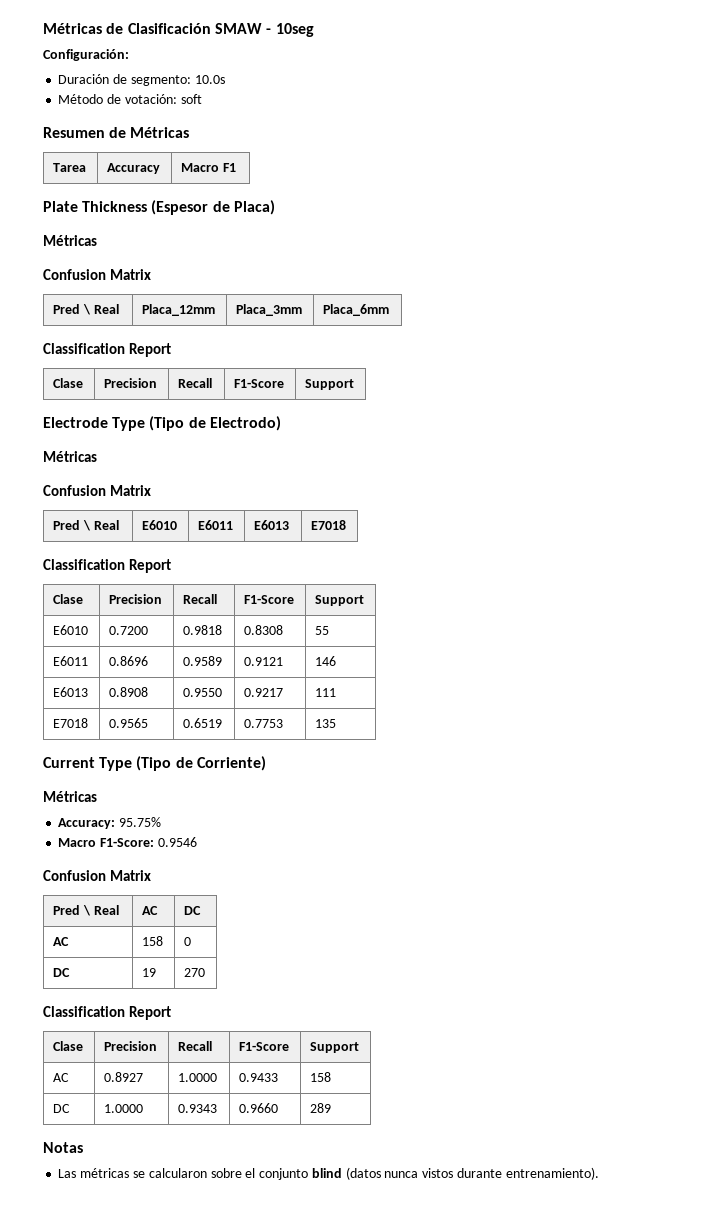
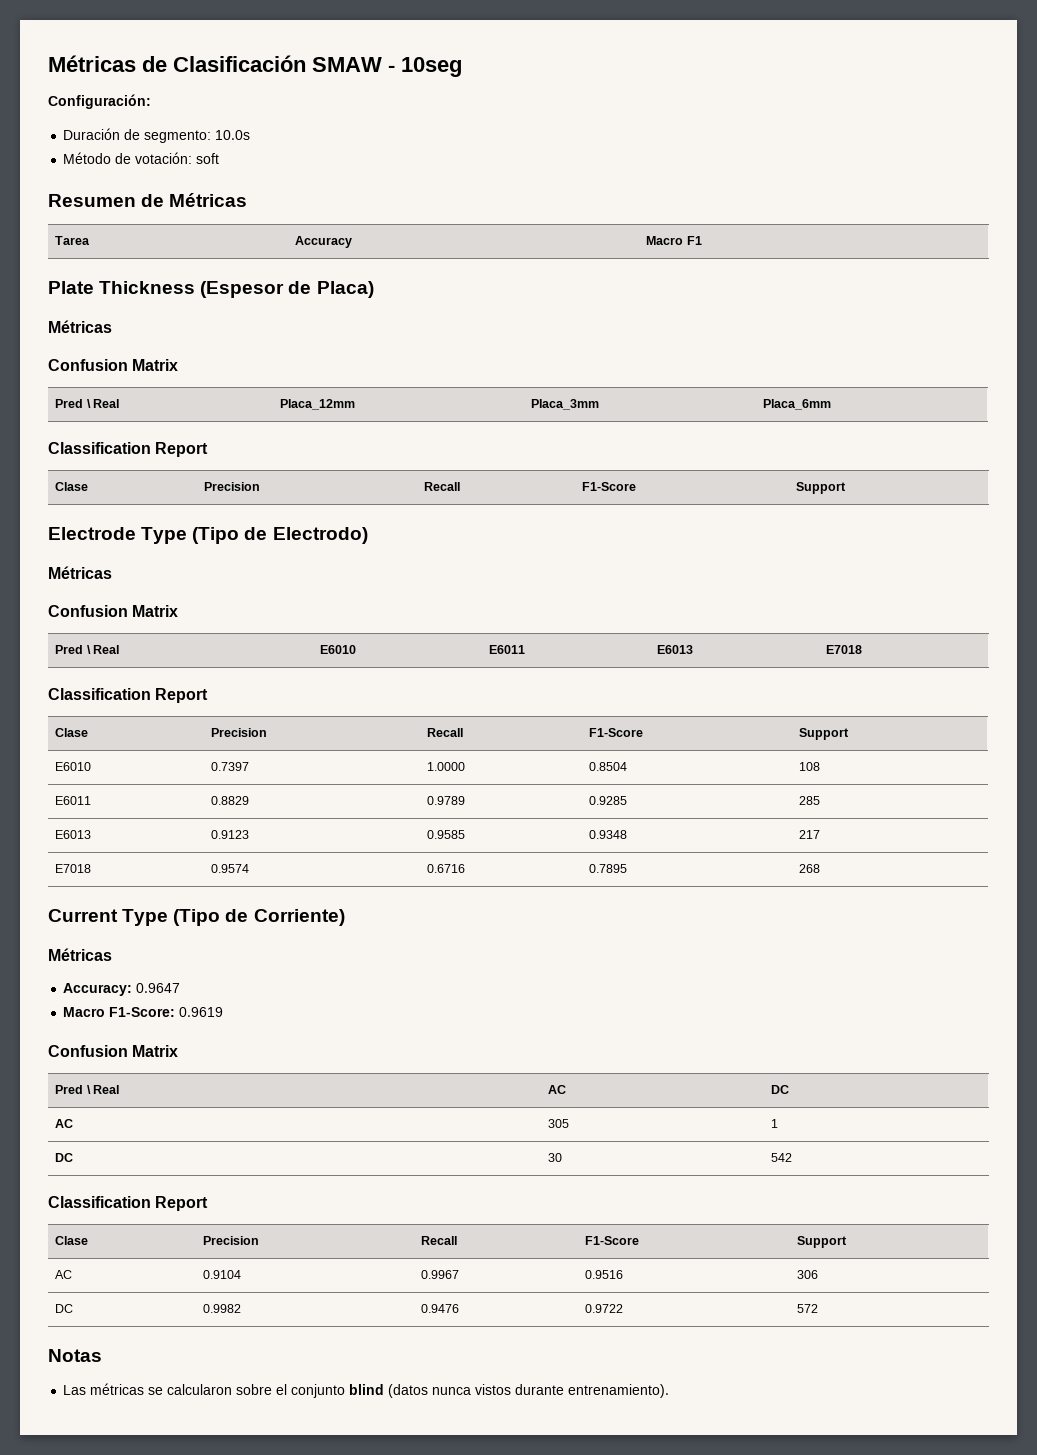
- E6010 | 0.7200 | 0.9818 | 0.8308 | 55
- E6011 | 0.8696 | 0.9589 | 0.9121 | 146
- E6013 | 0.8908 | 0.9550 | 0.9217 | 111
- E7018 | 0.9565 | 0.6519 | 0.7753 | 135
+ E6010 | 0.7397 | 1.0000 | 0.8504 | 108
+ E6011 | 0.8829 | 0.9789 | 0.9285 | 285
+ E6013 | 0.9123 | 0.9585 | 0.9348 | 217
+ E7018 | 0.9574 | 0.6716 | 0.7895 | 268
- Accuracy: 95.75%
+ Accuracy: 0.9647
- Macro F1-Score: 0.9546
+ Macro F1-Score: 0.9619
- AC | 158 | 0
- DC | 19 | 270
+ AC | 305 | 1
+ DC | 30 | 542
- AC | 0.8927 | 1.0000 | 0.9433 | 158
- DC | 1.0000 | 0.9343 | 0.9660 | 289
+ AC | 0.9104 | 0.9967 | 0.9516 | 306
+ DC | 0.9982 | 0.9476 | 0.9722 | 572

